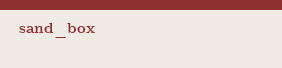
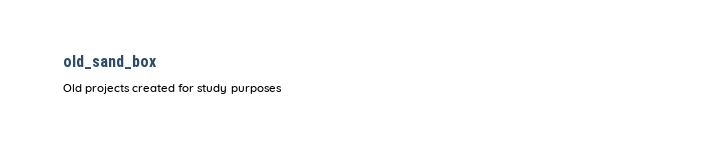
- sand_box
+ old_sand_box
+ Old projects created for study purposes

